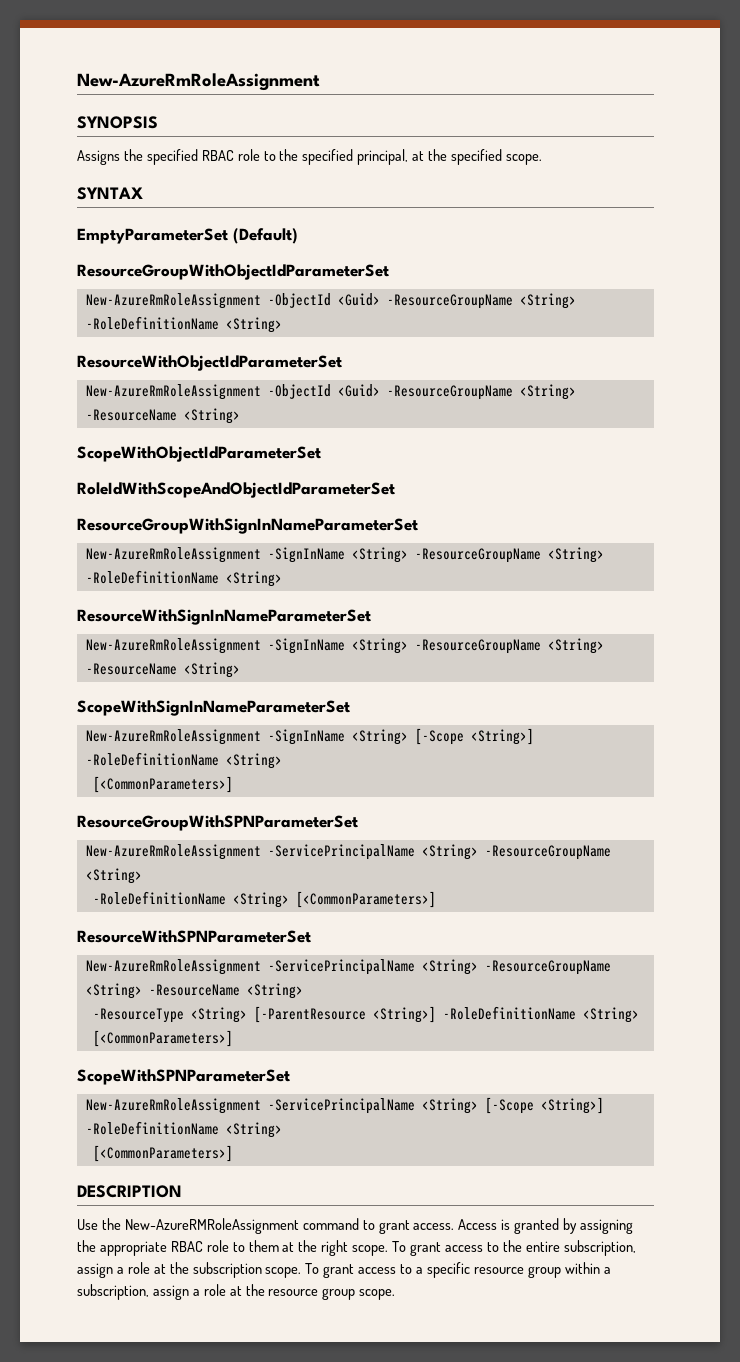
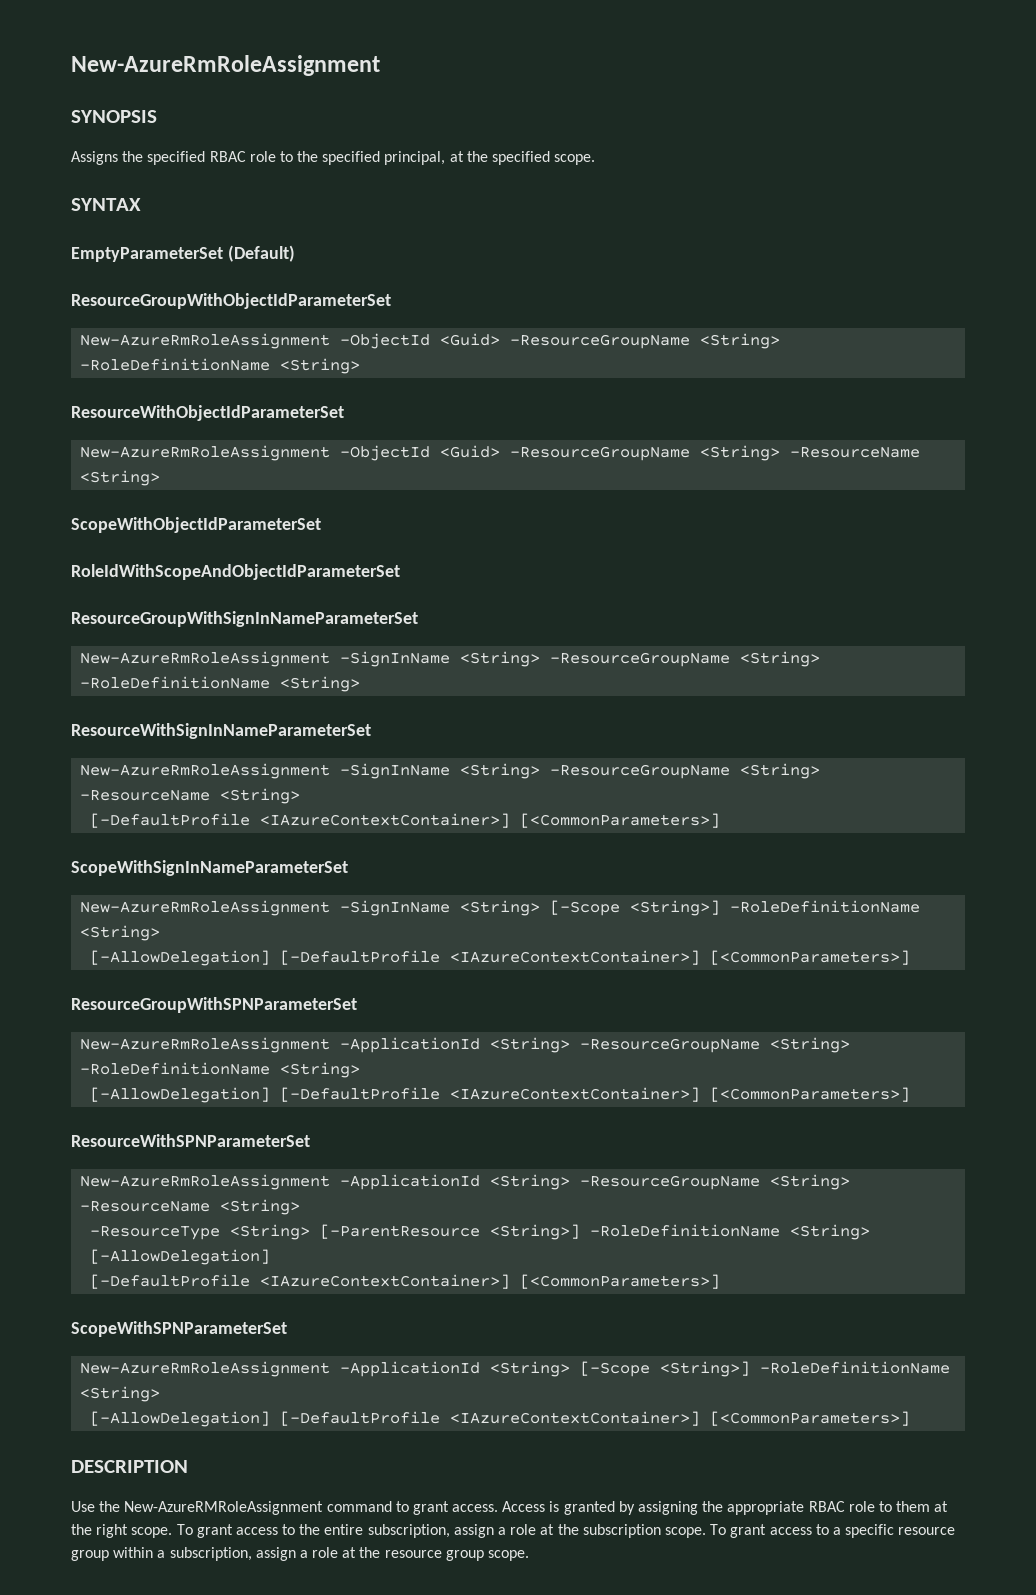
  New-AzureRmRoleAssignment -SignInName <String> -ResourceGroupName <String> -ResourceName <String>
+ [-DefaultProfile <IAzureContextContainer>] [<CommonParameters>]
  New-AzureRmRoleAssignment -SignInName <String> [-Scope <String>] -RoleDefinitionName <String>
- [<CommonParameters>]
+ [-AllowDelegation] [-DefaultProfile <IAzureContextContainer>] [<CommonParameters>]
  ResourceGroupWithSPNParameterSet
- New-AzureRmRoleAssignment -ServicePrincipalName <String> -ResourceGroupName <String>
- -RoleDefinitionName <String> [<CommonParameters>]
+ New-AzureRmRoleAssignment -ApplicationId <String> -ResourceGroupName <String> -RoleDefinitionName <String>
+ [-AllowDelegation] [-DefaultProfile <IAzureContextContainer>] [<CommonParameters>]
- New-AzureRmRoleAssignment -ServicePrincipalName <String> -ResourceGroupName <String> -ResourceName <String>
+ New-AzureRmRoleAssignment -ApplicationId <String> -ResourceGroupName <String> -ResourceName <String>
- -ResourceType <String> [-ParentResource <String>] -RoleDefinitionName <String> [<CommonParameters>]
+ -ResourceType <String> [-ParentResource <String>] -RoleDefinitionName <String> [-AllowDelegation]
+ [-DefaultProfile <IAzureContextContainer>] [<CommonParameters>]
- New-AzureRmRoleAssignment -ServicePrincipalName <String> [-Scope <String>] -RoleDefinitionName <String>
- [<CommonParameters>]
+ New-AzureRmRoleAssignment -ApplicationId <String> [-Scope <String>] -RoleDefinitionName <String>
+ [-AllowDelegation] [-DefaultProfile <IAzureContextContainer>] [<CommonParameters>]

